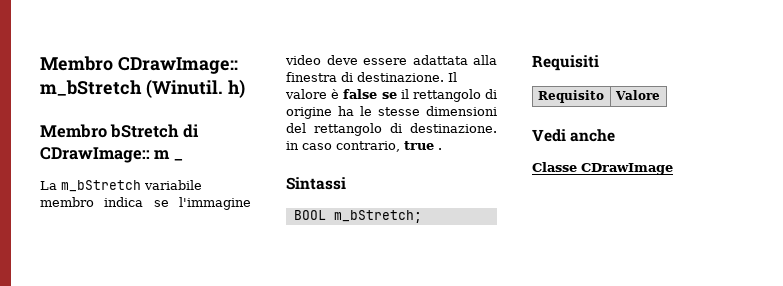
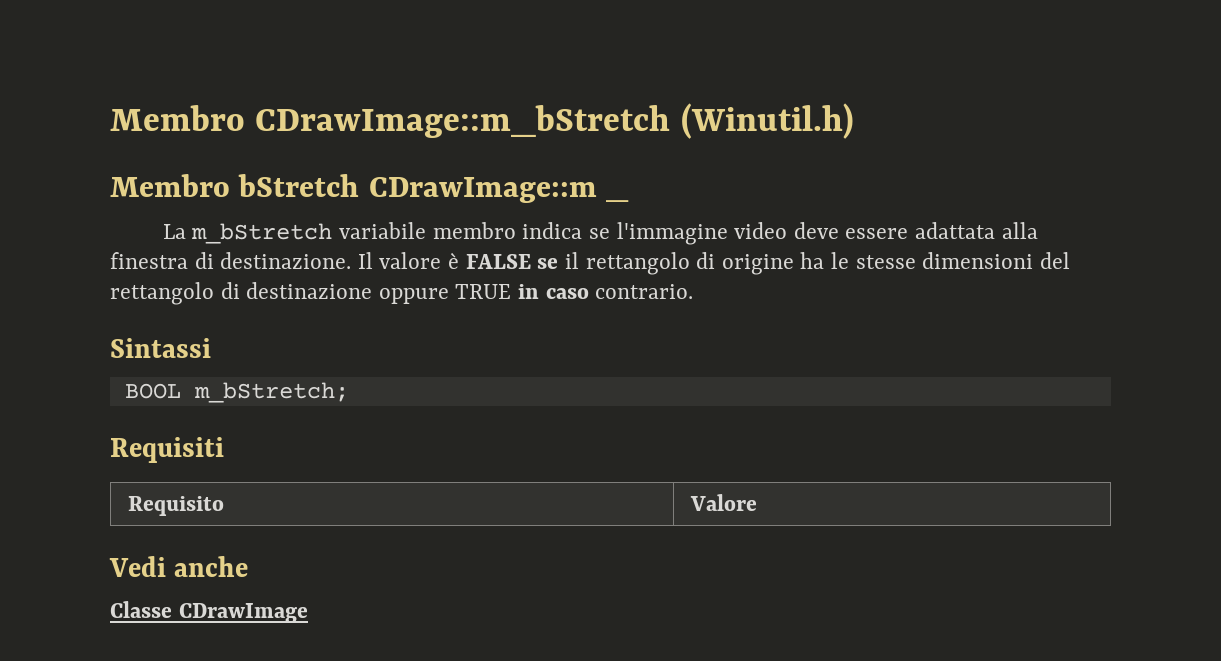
- Membro CDrawImage:: m_bStretch (Winutil. h)
+ Membro CDrawImage::m_bStretch (Winutil.h)
- Membro bStretch di CDrawImage:: m _
+ Membro bStretch CDrawImage::m _
- Il valore è false se il rettangolo di origine ha le stesse dimensioni del rettangolo di destinazione. in caso contrario, true .
+ Il valore è FALSE se il rettangolo di origine ha le stesse dimensioni del rettangolo di destinazione oppure TRUE in caso contrario.

